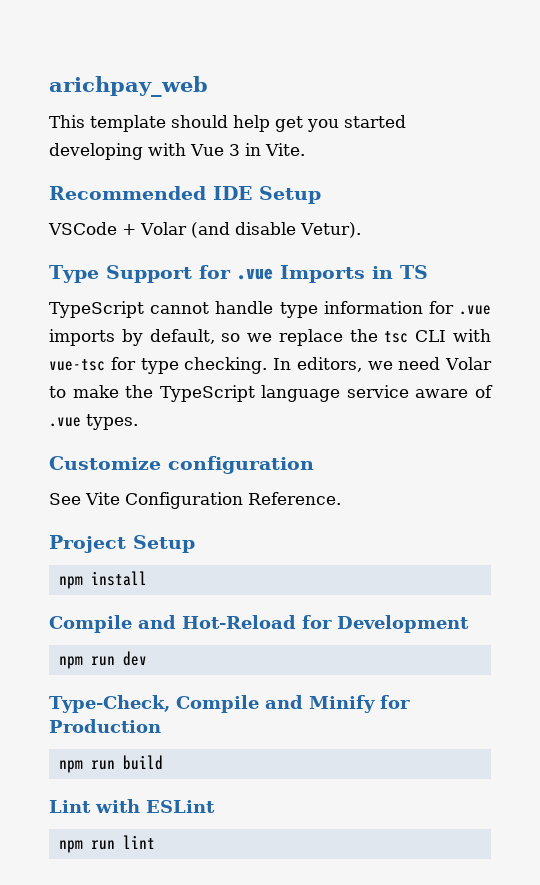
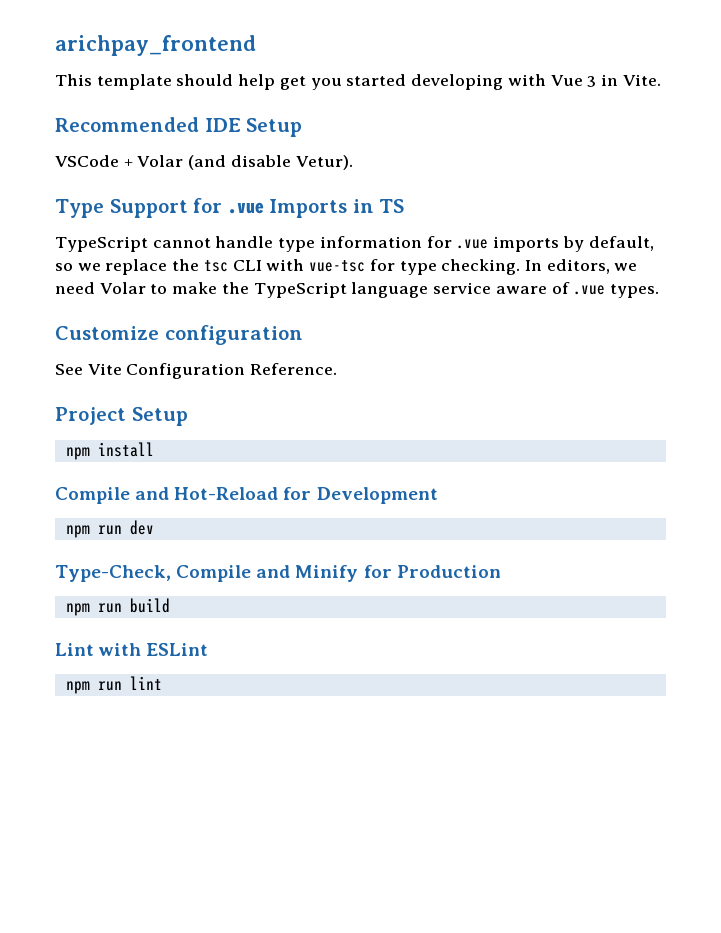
- arichpay_web
+ arichpay_frontend

